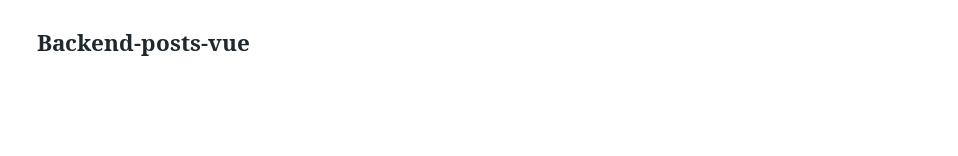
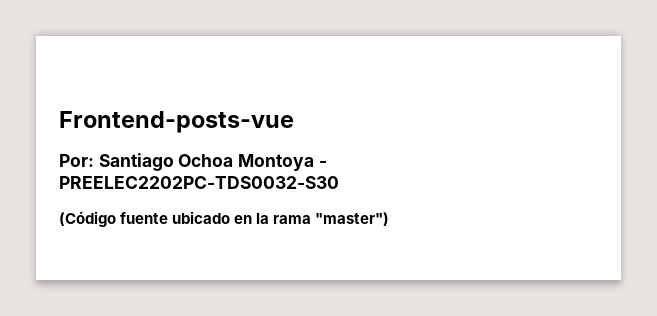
- Backend-posts-vue
+ Frontend-posts-vue
+ Por: Santiago Ochoa Montoya - PREELEC2202PC-TDS0032-S30
+ (Código fuente ubicado en la rama "master")

